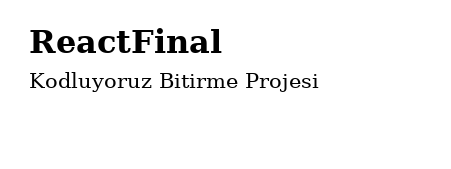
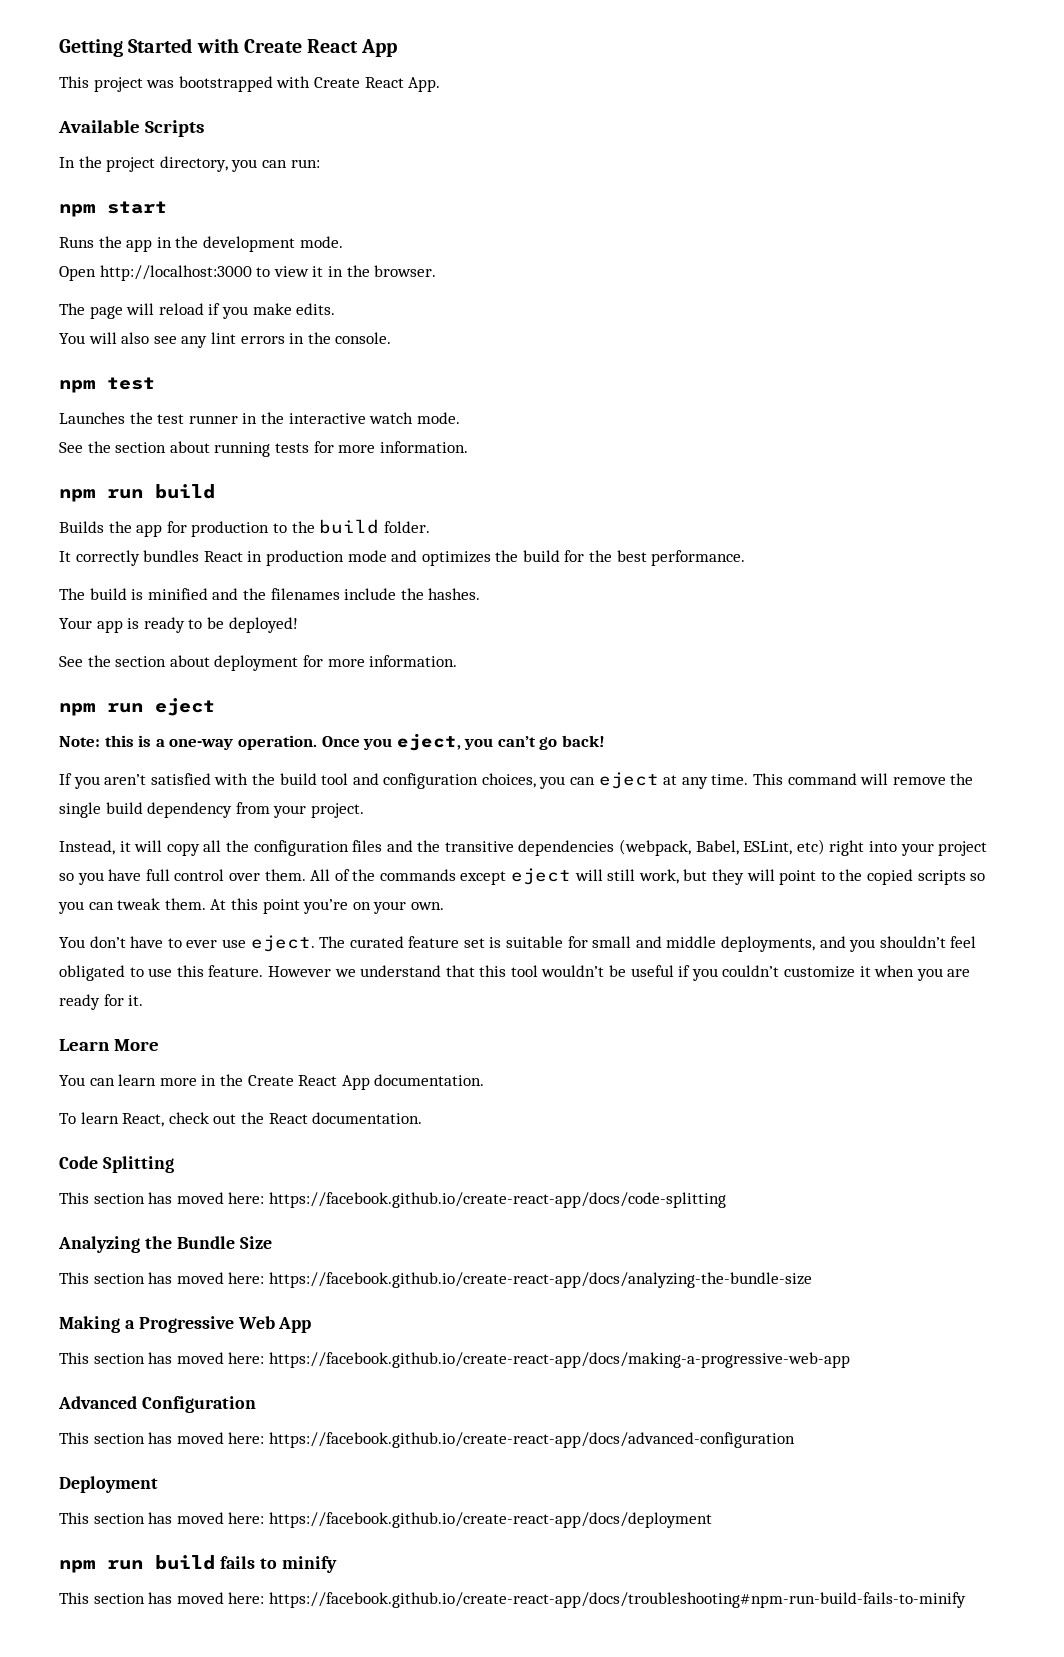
- ReactFinal
- Kodluyoruz Bitirme Projesi
+ Getting Started with Create React App
+ This project was bootstrapped with Create React App.
+ Available Scripts
+ In the project directory, you can run:
+ npm start
+ Runs the app in the development mode.
+ Open http://localhost:3000 to view it in the browser.
+ The page will reload if you make edits.
+ You will also see any lint errors in the console.
+ npm test
+ Launches the test runner in the interactive watch mode.
+ See the section about running tests for more information.
+ npm run build
+ Builds the app for production to the build folder.
+ It correctly bundles React in production mode and optimizes the build for the best performance.
+ The build is minified and the filenames include the hashes.
+ Your app is ready to be deployed!
+ See the section about deployment for more information.
+ npm run eject
+ Note: this is a one-way operation. Once you eject, you can’t go back!
+ If you aren’t satisfied with the build tool and configuration choices, you can eject at any time. This command will remove the single build dependency from your project.
+ Instead, it will copy all the configuration files and the transitive dependencies (webpack, Babel, ESLint, etc) right into your project so you have full control over them. All of the commands except eject will still work, but they will point to the copied scripts so you can tweak them. At this point you’re on your own.
+ You don’t have to ever use eject. The curated feature set is suitable for small and middle deployments, and you shouldn’t feel obligated to use this feature. However we understand that this tool wouldn’t be useful if you couldn’t customize it when you are ready for it.
+ Learn More
+ You can learn more in the Create React App documentation.
+ To learn React, check out the React documentation.
+ Code Splitting
+ This section has moved here: https://facebook.github.io/create-react-app/docs/code-splitting
+ Analyzing the Bundle Size
+ This section has moved here: https://facebook.github.io/create-react-app/docs/analyzing-the-bundle-size
+ Making a Progressive Web App
+ This section has moved here: https://facebook.github.io/create-react-app/docs/making-a-progressive-web-app
+ Advanced Configuration
+ This section has moved here: https://facebook.github.io/create-react-app/docs/advanced-configuration
+ Deployment
+ This section has moved here: https://facebook.github.io/create-react-app/docs/deployment
+ npm run build fails to minify
+ This section has moved here: https://facebook.github.io/create-react-app/docs/troubleshooting#npm-run-build-fails-to-minify

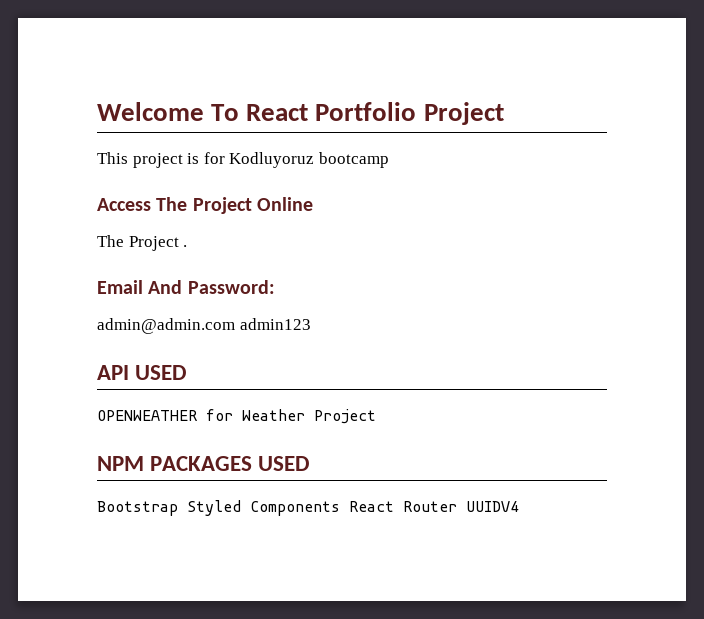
- Getting Started with Create React App
- This project was bootstrapped with Create React App.
- Available Scripts
- In the project directory, you can run:
- npm start
- Runs the app in the development mode.
- Open http://localhost:3000 to view it in the browser.
- The page will reload if you make edits.
- You will also see any lint errors in the console.
- npm test
- Launches the test runner in the interactive watch mode.
- See the section about running tests for more information.
- npm run build
- Builds the app for production to the build folder.
- It correctly bundles React in production mode and optimizes the build for the best performance.
- The build is minified and the filenames include the hashes.
- Your app is ready to be deployed!
- See the section about deployment for more information.
- npm run eject
- Note: this is a one-way operation. Once you eject, you can’t go back!
- If you aren’t satisfied with the build tool and configuration choices, you can eject at any time. This command will remove the single build dependency from your project.
- Instead, it will copy all the configuration files and the transitive dependencies (webpack, Babel, ESLint, etc) right into your project so you have full control over them. All of the commands except eject will still work, but they will point to the copied scripts so you can tweak them. At this point you’re on your own.
- You don’t have to ever use eject. The curated feature set is suitable for small and middle deployments, and you shouldn’t feel obligated to use this feature. However we understand that this tool wouldn’t be useful if you couldn’t customize it when you are ready for it.
- Learn More
- You can learn more in the Create React App documentation.
- To learn React, check out the React documentation.
- Code Splitting
- This section has moved here: https://facebook.github.io/create-react-app/docs/code-splitting
- Analyzing the Bundle Size
- This section has moved here: https://facebook.github.io/create-react-app/docs/analyzing-the-bundle-size
- Making a Progressive Web App
- This section has moved here: https://facebook.github.io/create-react-app/docs/making-a-progressive-web-app
- Advanced Configuration
- This section has moved here: https://facebook.github.io/create-react-app/docs/advanced-configuration
- Deployment
- This section has moved here: https://facebook.github.io/create-react-app/docs/deployment
- npm run build fails to minify
- This section has moved here: https://facebook.github.io/create-react-app/docs/troubleshooting#npm-run-build-fails-to-minify
+ Welcome To React Portfolio Project
+ This project is for Kodluyoruz bootcamp
+ Access The Project Online
+ The Project .
+ Email And Password:
+ admin@admin.com admin123
+ API USED
+ OPENWEATHER for Weather Project
+ NPM PACKAGES USED
+ Bootstrap Styled Components React Router UUIDV4

